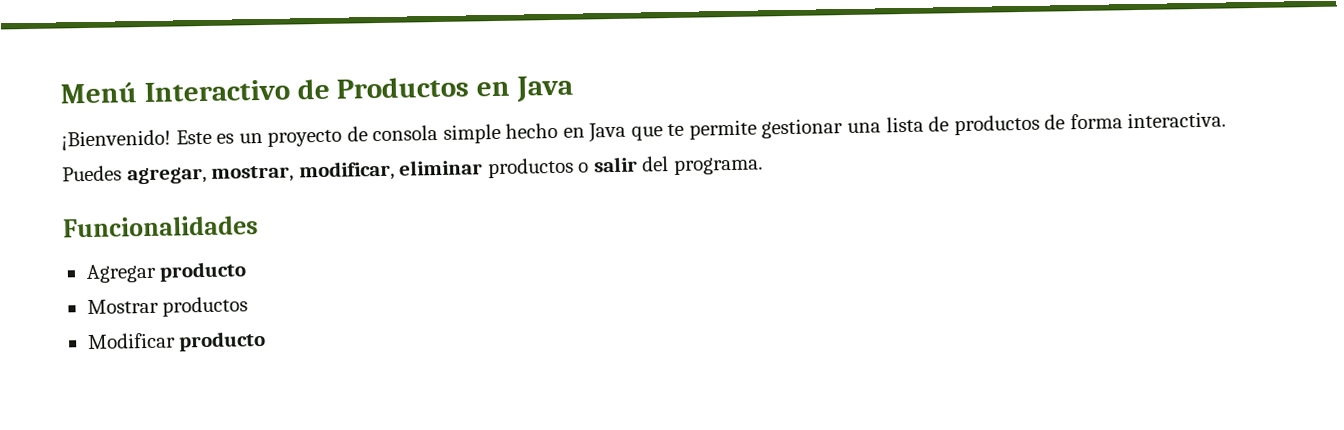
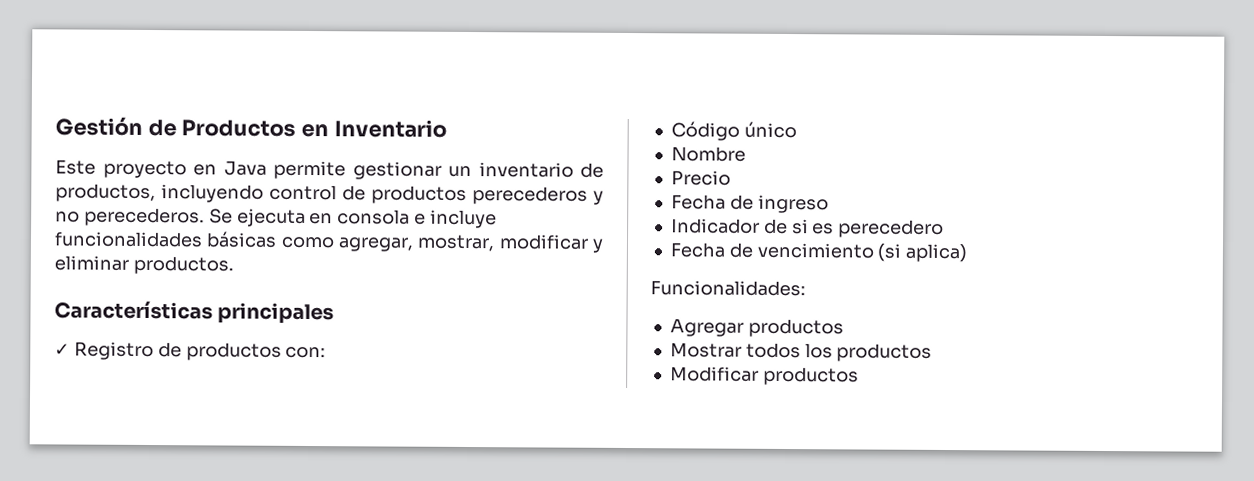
- Menú Interactivo de Productos en Java
- ¡Bienvenido! Este es un proyecto de consola simple hecho en Java que te permite gestionar una lista de productos de forma interactiva. Puedes agregar, mostrar, modificar, eliminar productos o salir del programa.
- Funcionalidades
+ Gestión de Productos en Inventario
+ Este proyecto en Java permite gestionar un inventario de productos, incluyendo control de productos perecederos y no perecederos. Se ejecuta en consola e incluye funcionalidades básicas como agregar, mostrar, modificar y eliminar productos.
+ Características principales
+ ✓ Registro de productos con:
+ Código único
+ Nombre
+ Precio
+ Fecha de ingreso
+ Indicador de si es perecedero
+ Fecha de vencimiento (si aplica)
+ Funcionalidades:
- Agregar producto
+ Agregar productos
- Mostrar productos
+ Mostrar todos los productos
- Modificar producto
+ Modificar productos

